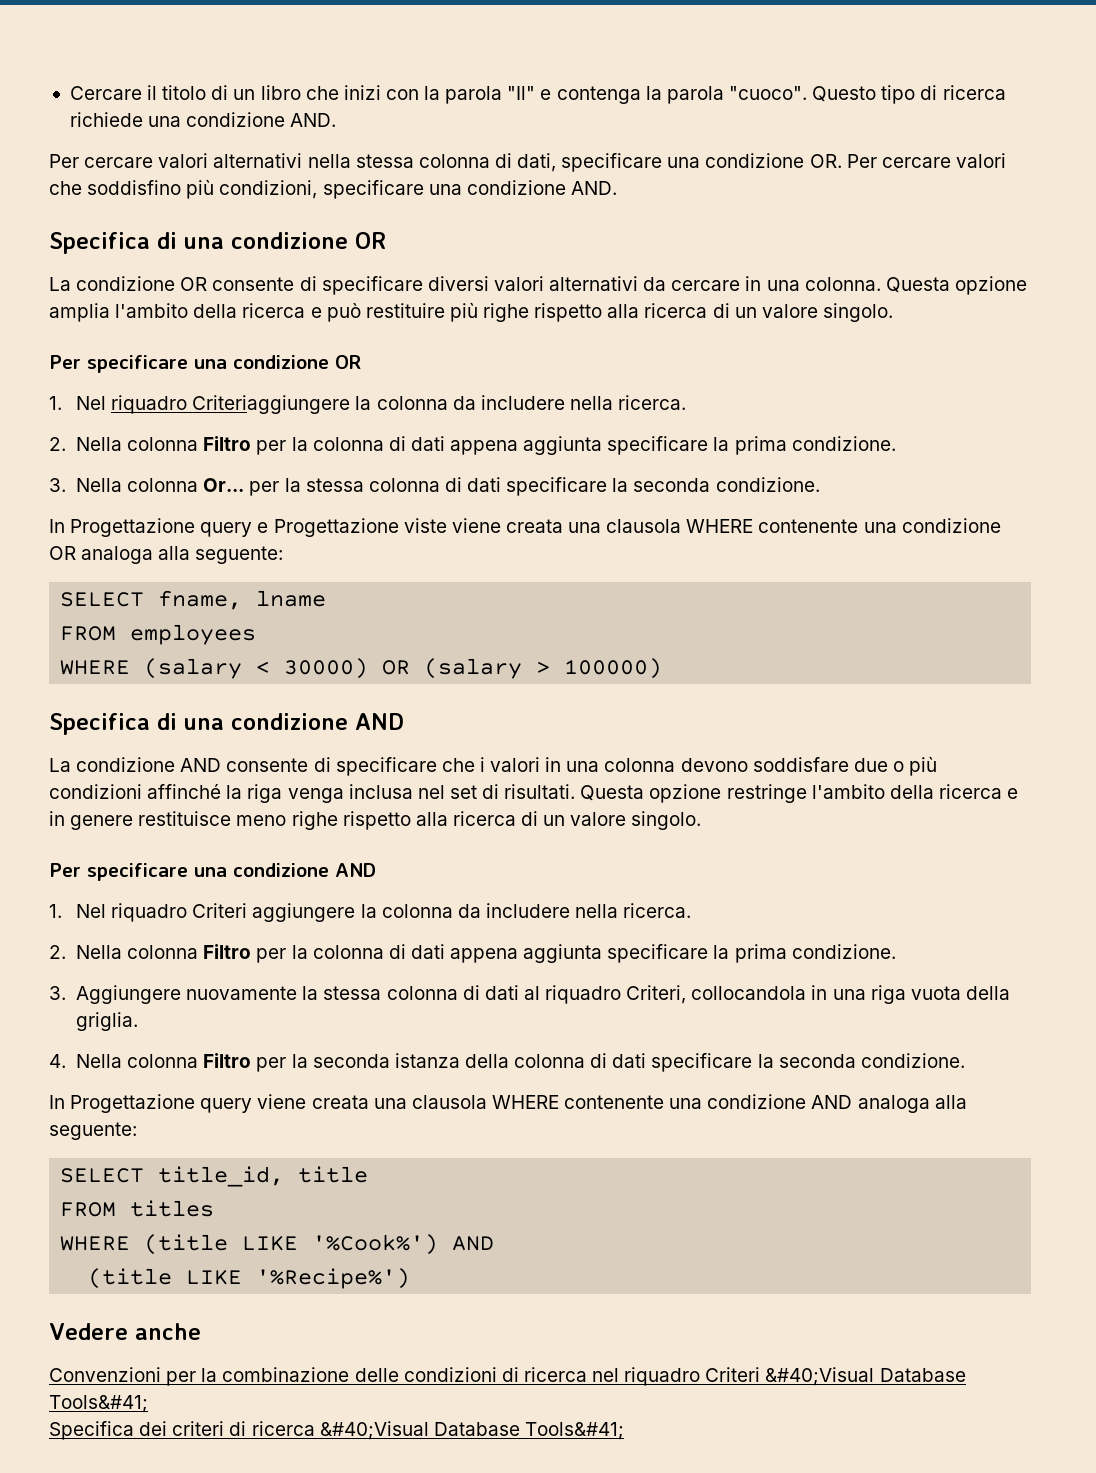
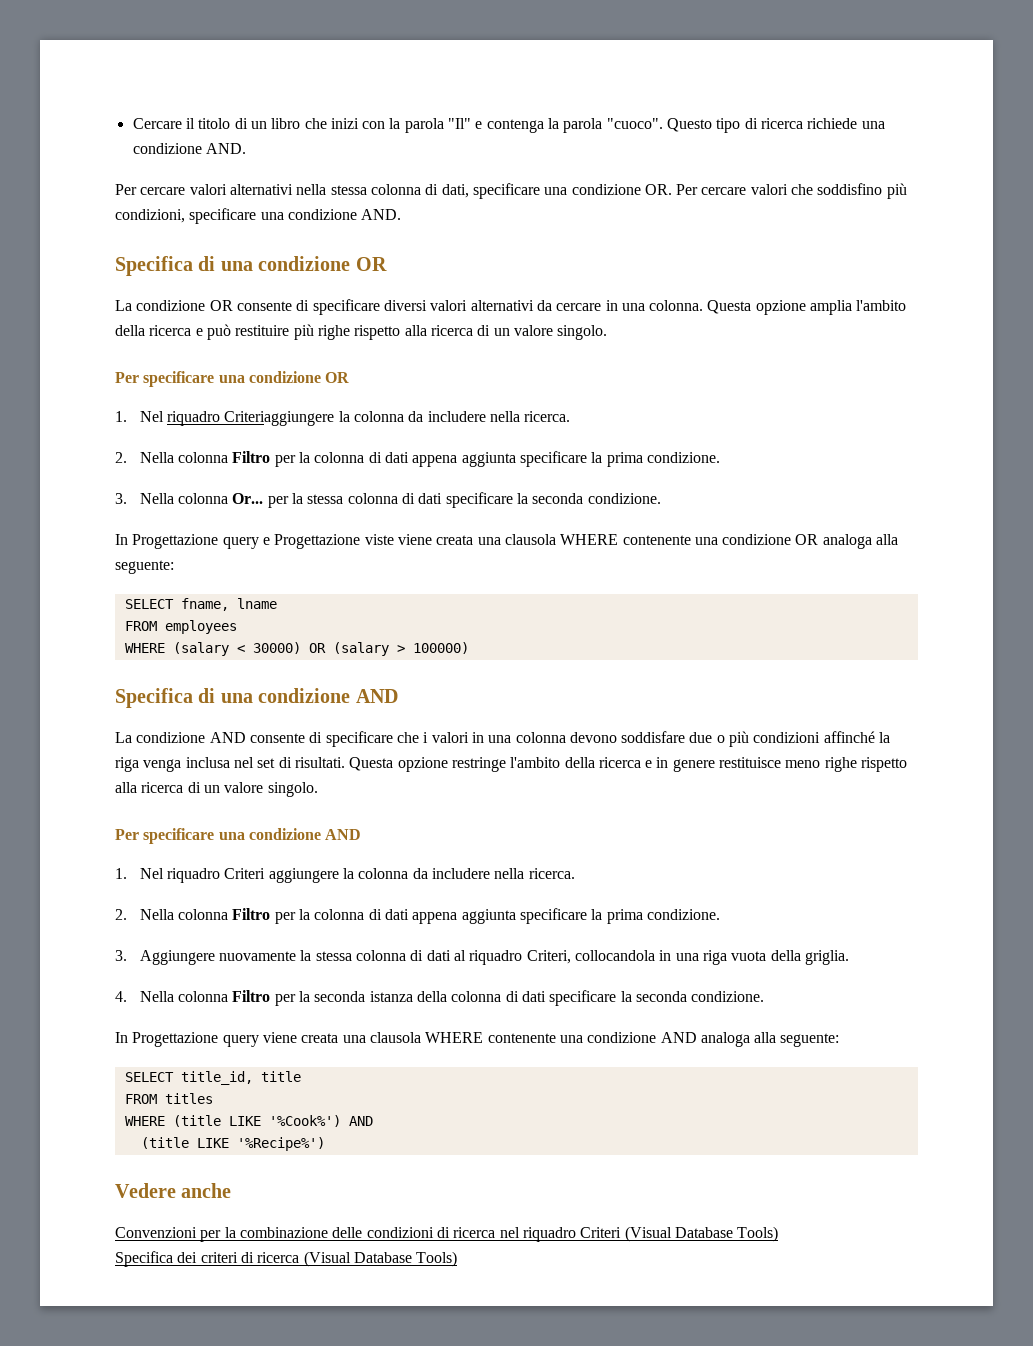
- Convenzioni per la combinazione delle condizioni di ricerca nel riquadro Criteri &#40;Visual Database Tools&#41;
+ Convenzioni per la combinazione delle condizioni di ricerca nel riquadro Criteri (Visual Database Tools)
- Specifica dei criteri di ricerca &#40;Visual Database Tools&#41;
+ Specifica dei criteri di ricerca (Visual Database Tools)

